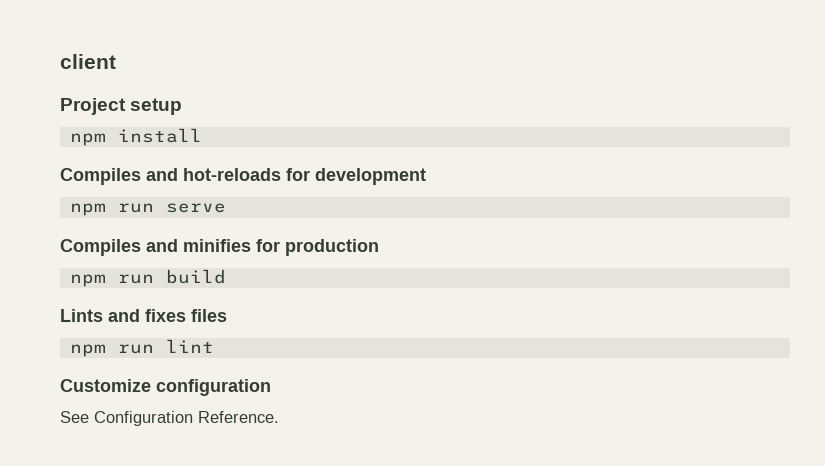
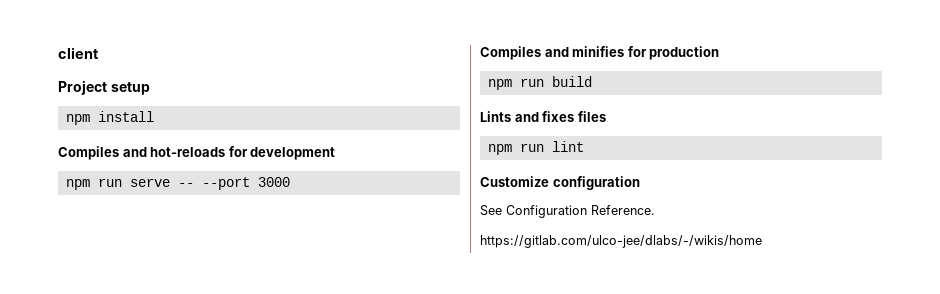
- npm run serve
+ npm run serve -- --port 3000
+ https://gitlab.com/ulco-jee/dlabs/-/wikis/home

